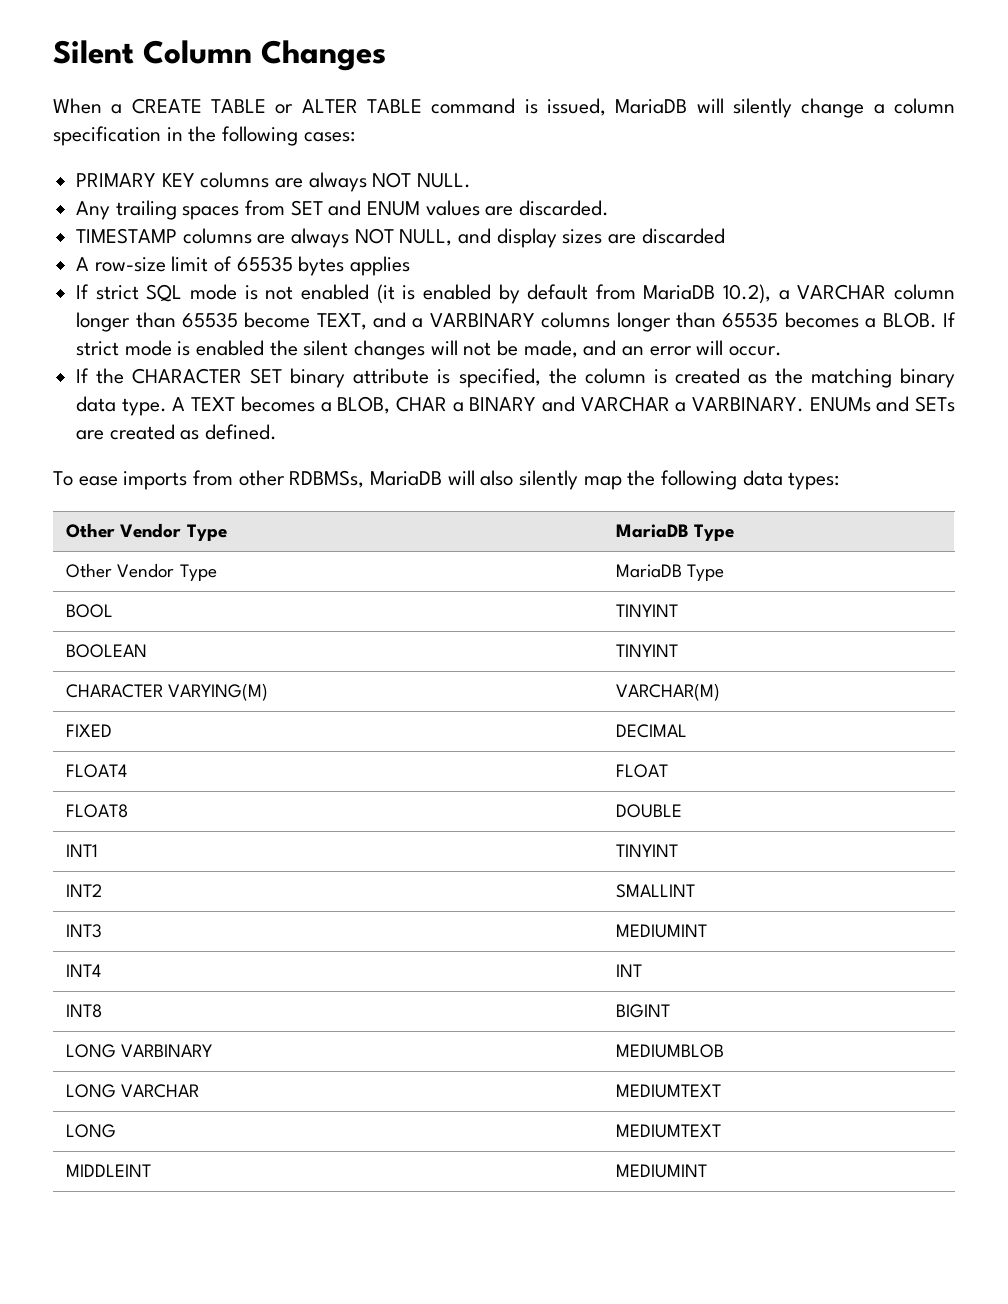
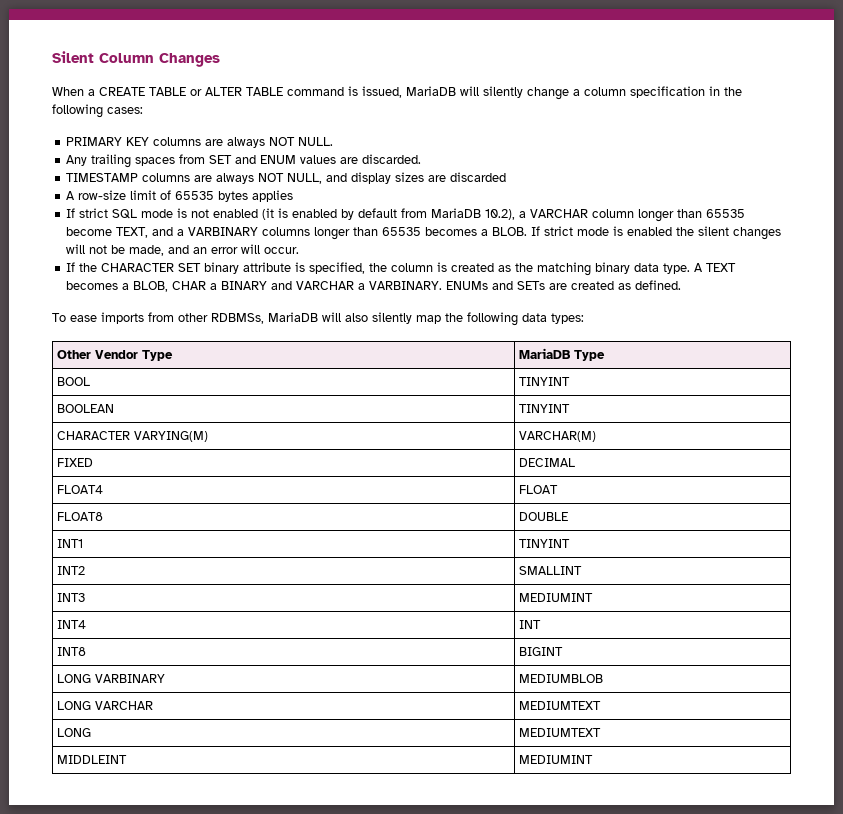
  To ease imports from other RDBMSs, MariaDB will also silently map the following data types:
- Other Vendor Type | MariaDB Type

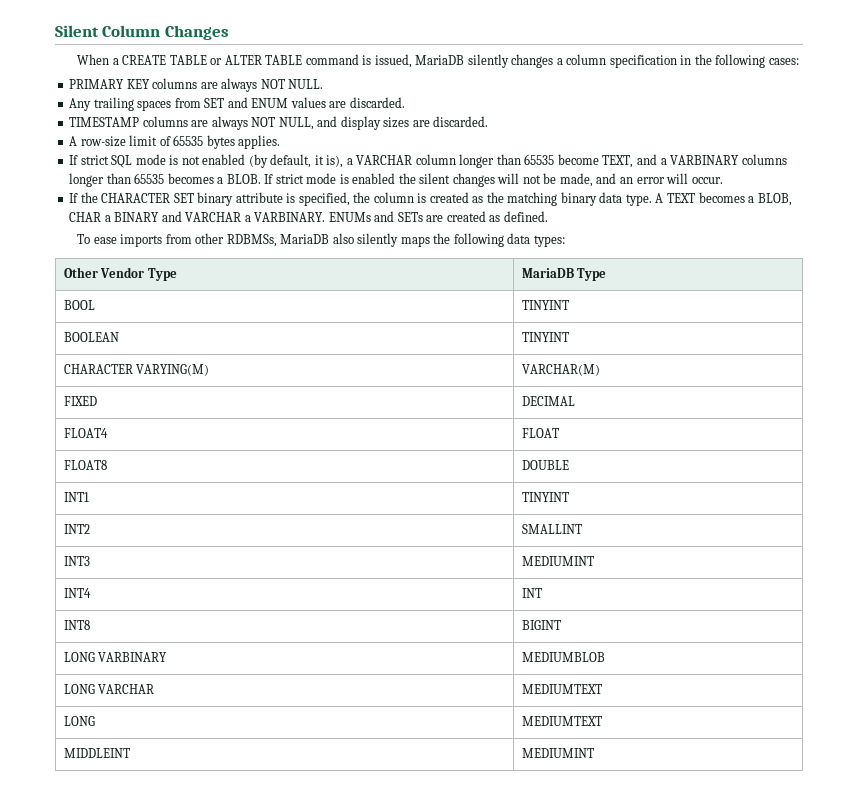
- When a CREATE TABLE or ALTER TABLE command is issued, MariaDB will silently change a column specification in the following cases:
+ When a CREATE TABLE or ALTER TABLE command is issued, MariaDB silently changes a column specification in the following cases:
- TIMESTAMP columns are always NOT NULL, and display sizes are discarded
+ TIMESTAMP columns are always NOT NULL, and display sizes are discarded.
- A row-size limit of 65535 bytes applies
+ A row-size limit of 65535 bytes applies.
- If strict SQL mode is not enabled (it is enabled by default from MariaDB 10.2), a VARCHAR column longer than 65535 become TEXT, and a VARBINARY columns longer than 65535 becomes a BLOB.
+ If strict SQL mode is not enabled (by default, it is), a VARCHAR column longer than 65535 become TEXT, and a VARBINARY columns longer than 65535 becomes a BLOB.
- To ease imports from other RDBMSs, MariaDB will also silently map the following data types:
+ To ease imports from other RDBMSs, MariaDB also silently maps the following data types:

